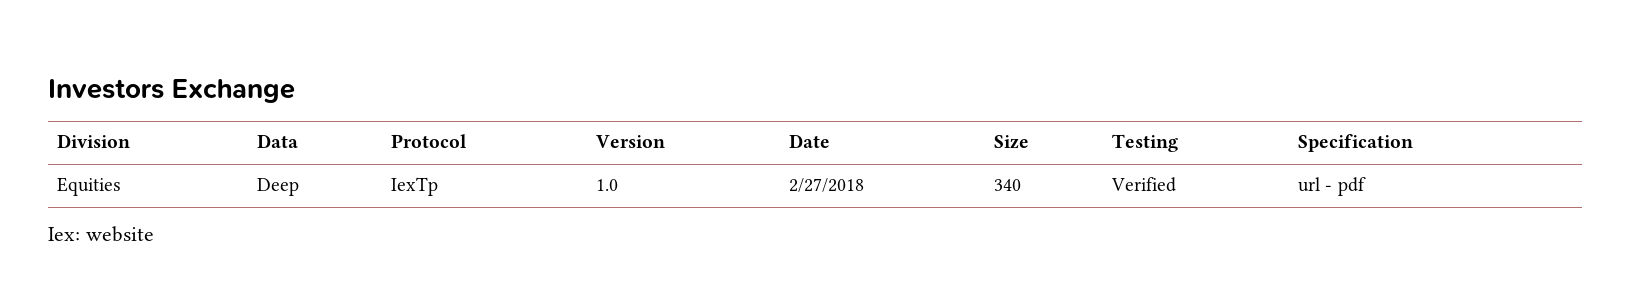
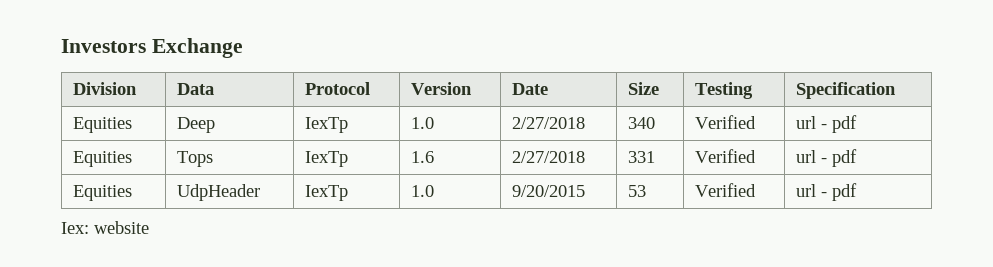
+ Equities | Tops | IexTp | 1.6 | 2/27/2018 | 331 | Verified | url - pdf
+ Equities | UdpHeader | IexTp | 1.0 | 9/20/2015 | 53 | Verified | url - pdf

